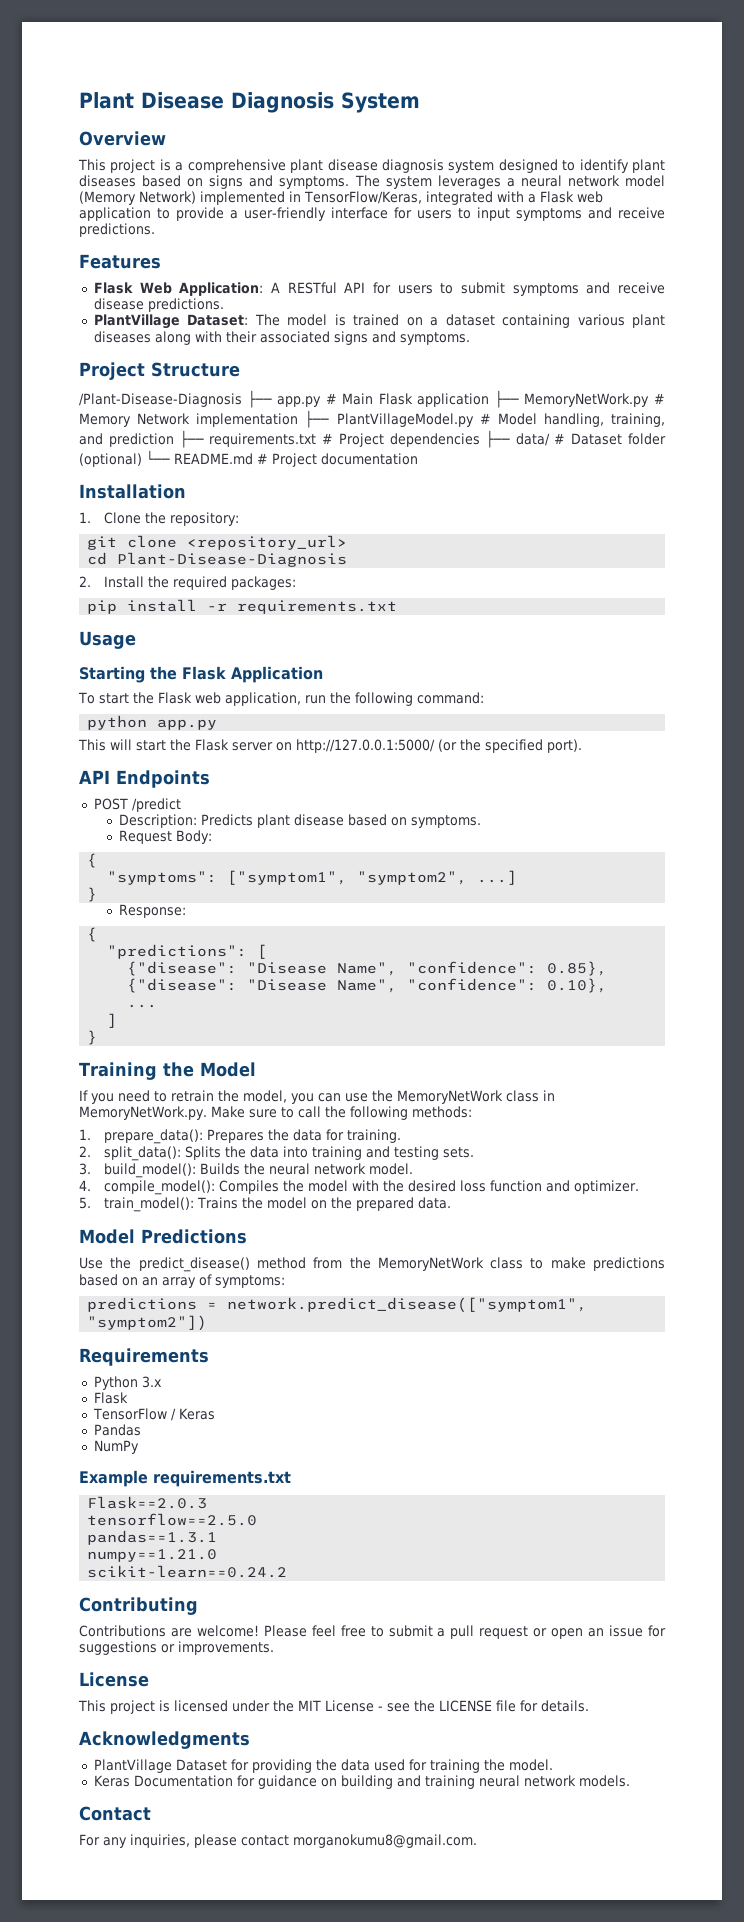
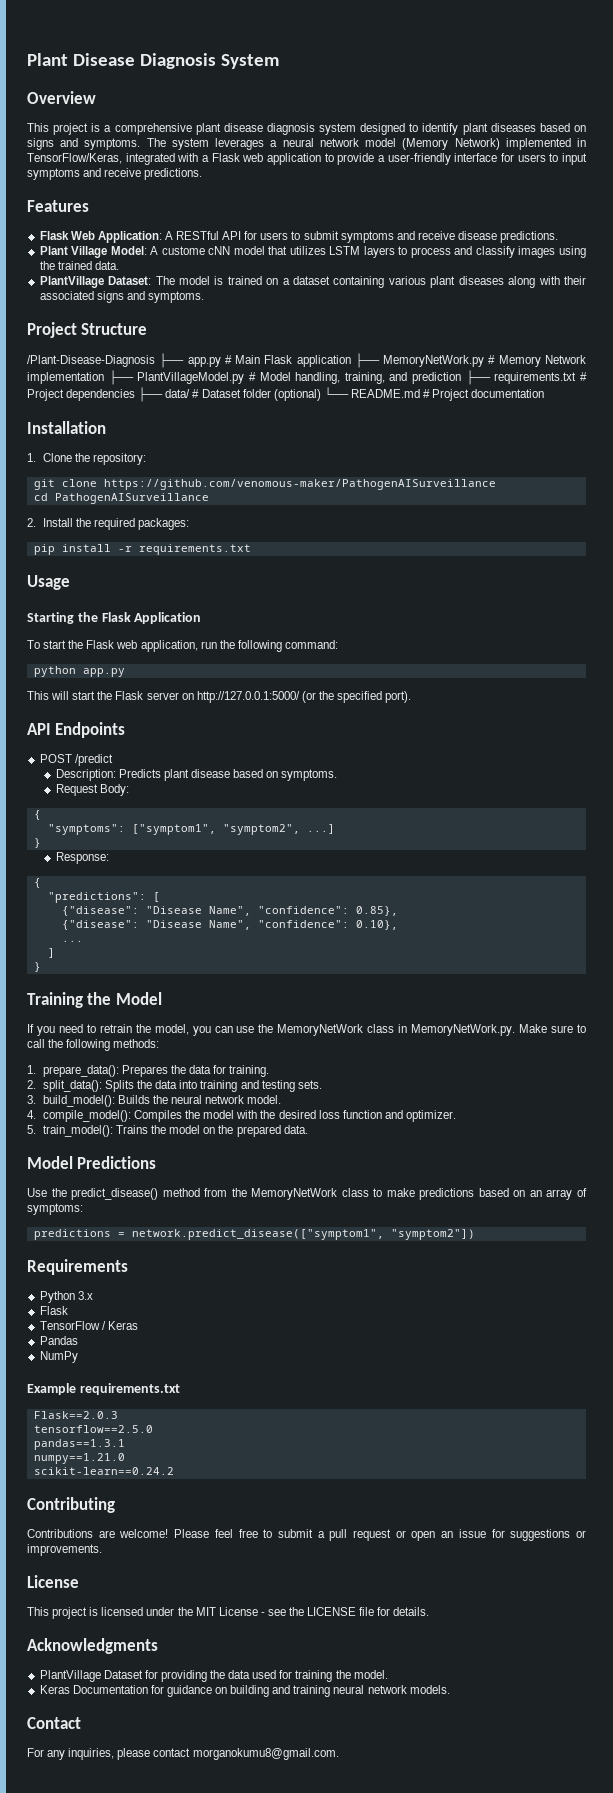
+ Plant Village Model: A custome cNN model that utilizes LSTM layers to process and classify images using the trained data.
- git clone <repository_url>
+ git clone https://github.com/venomous-maker/PathogenAISurveillance
- cd Plant-Disease-Diagnosis
+ cd PathogenAISurveillance

